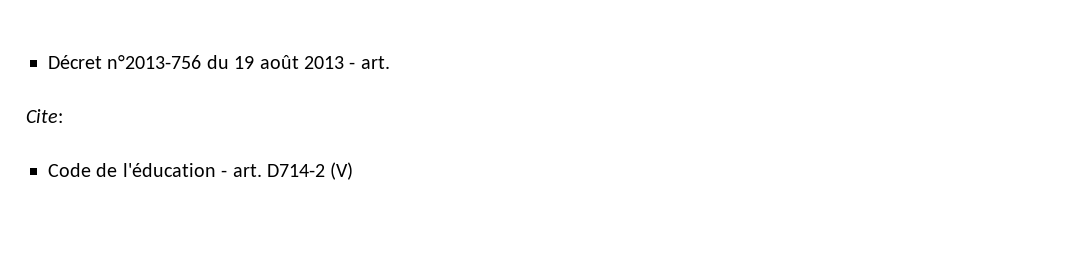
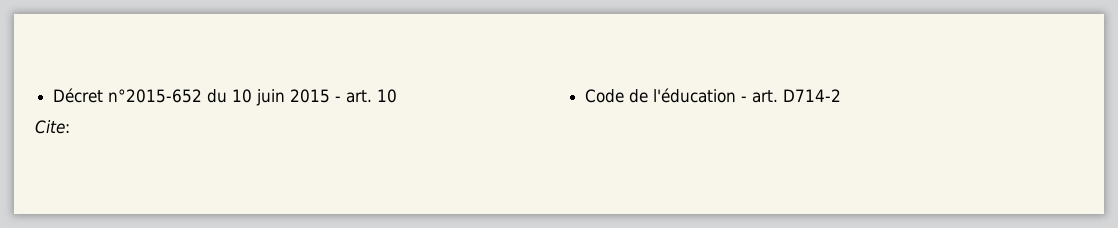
- Décret n°2013-756 du 19 août 2013 - art.
+ Décret n°2015-652 du 10 juin 2015 - art. 10
- Code de l'éducation - art. D714-2 (V)
+ Code de l'éducation - art. D714-2

